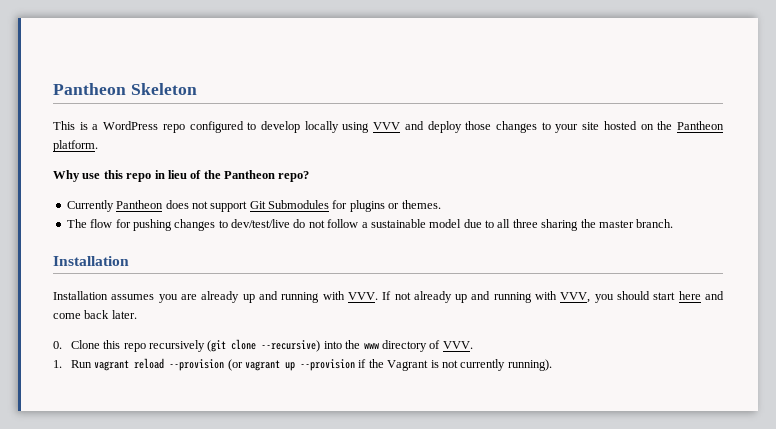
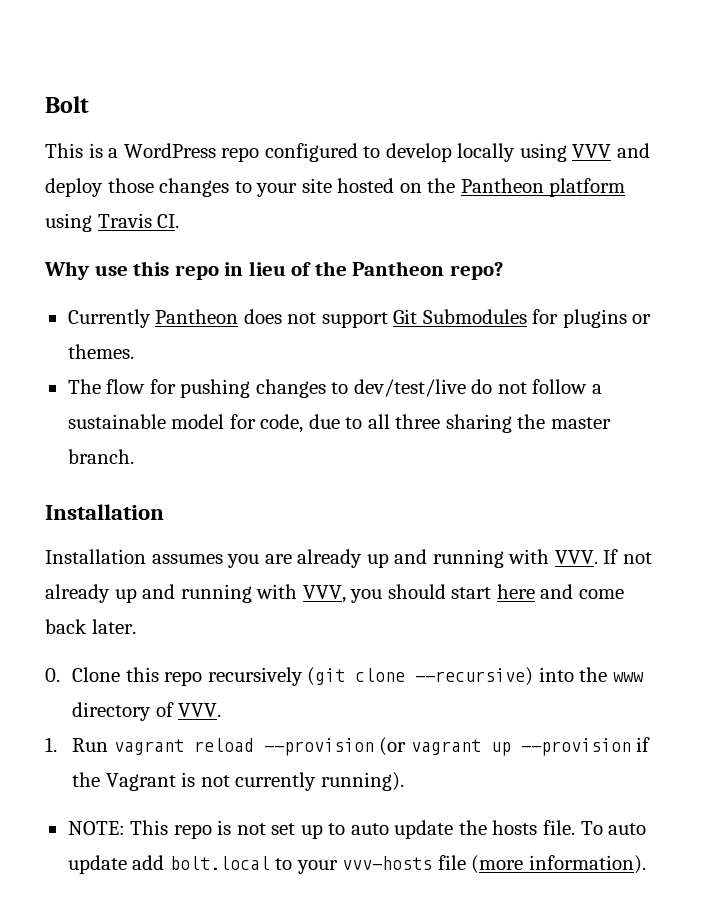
- Pantheon Skeleton
+ Bolt
- This is a WordPress repo configured to develop locally using VVV and deploy those changes to your site hosted on the Pantheon platform.
+ This is a WordPress repo configured to develop locally using VVV and deploy those changes to your site hosted on the Pantheon platform using Travis CI.
- The flow for pushing changes to dev/test/live do not follow a sustainable model due to all three sharing the master branch.
+ The flow for pushing changes to dev/test/live do not follow a sustainable model for code, due to all three sharing the master branch.
+ NOTE: This repo is not set up to auto update the hosts file. To auto update add bolt.local to your vvv-hosts file (more information).

